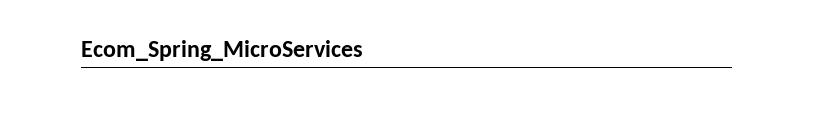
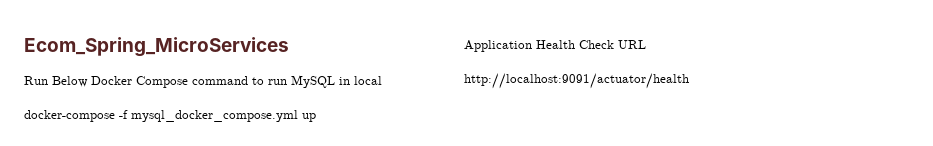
+ Run Below Docker Compose command to run MySQL in local
+ docker-compose -f mysql_docker_compose.yml up
+ Application Health Check URL
+ http://localhost:9091/actuator/health

